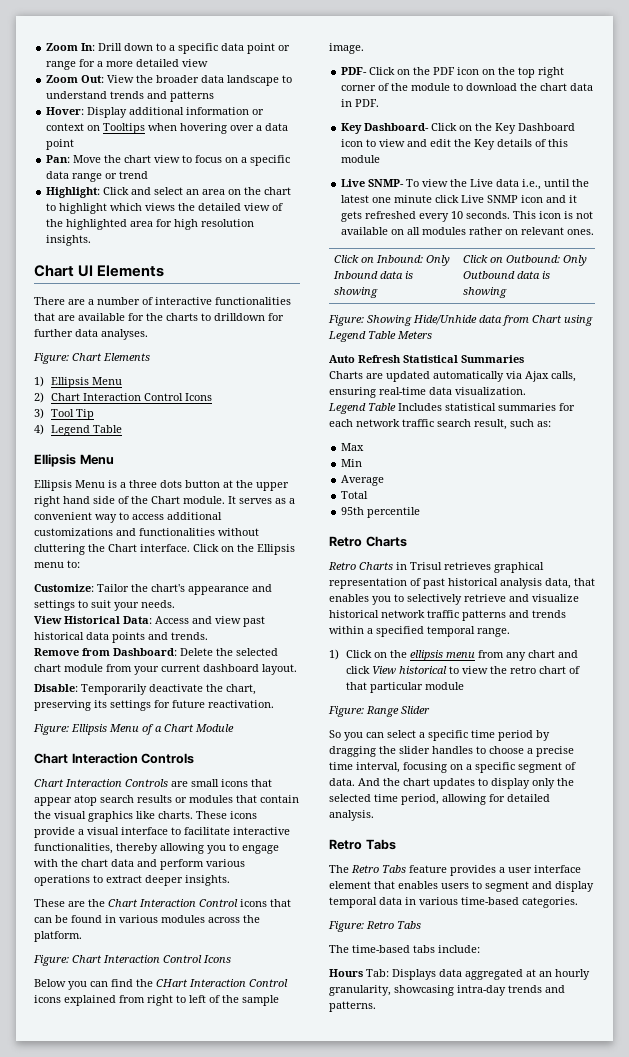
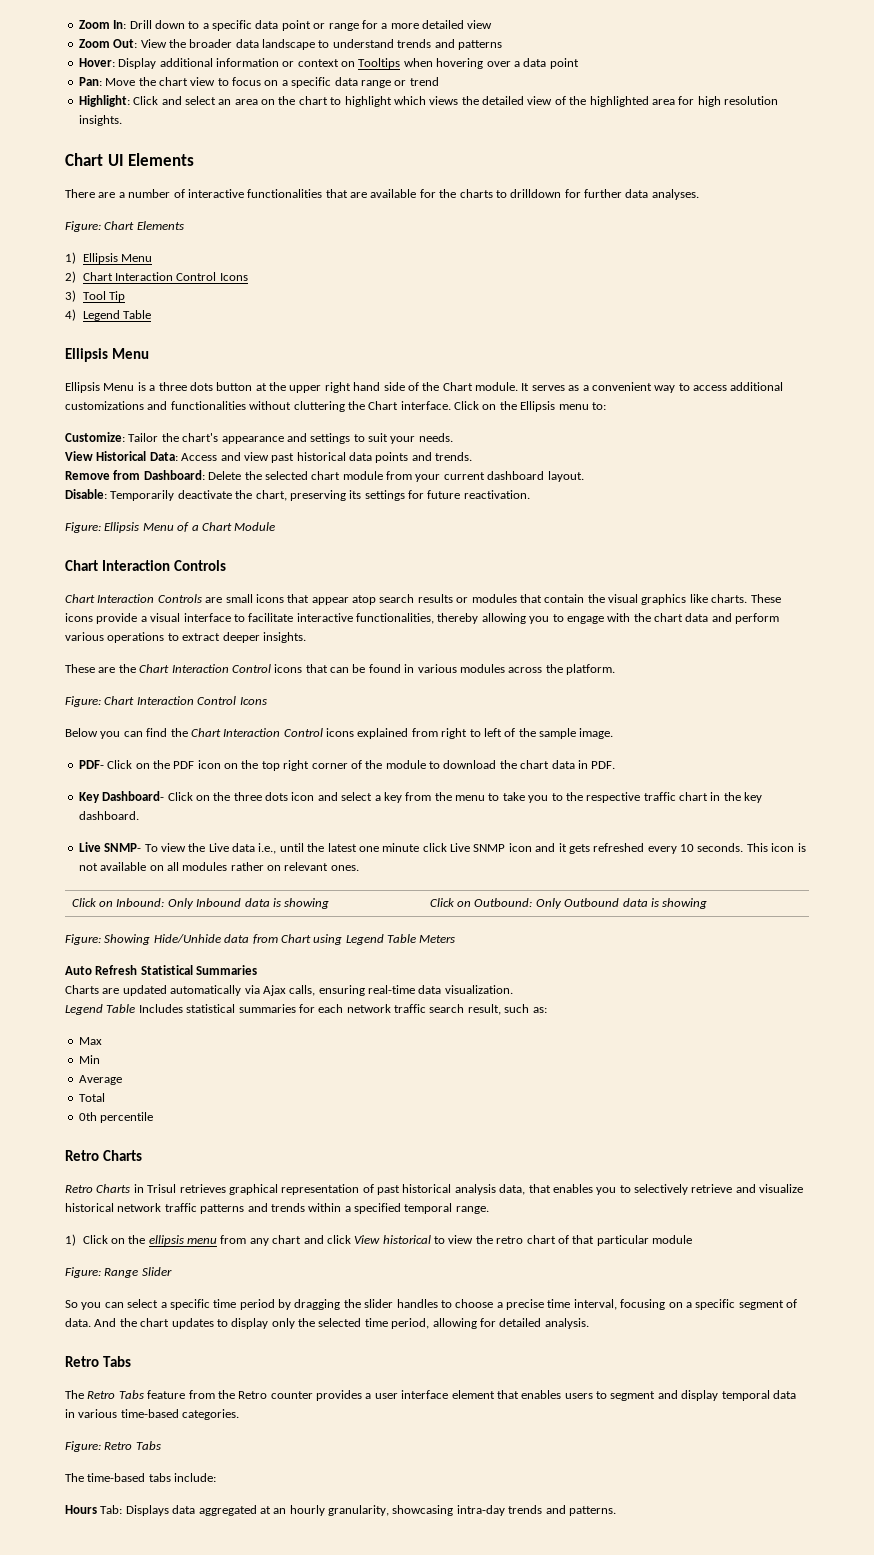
- Below you can find the CHart Interaction Control icons explained from right to left of the sample image.
+ Below you can find the Chart Interaction Control icons explained from right to left of the sample image.
- Key Dashboard- Click on the Key Dashboard icon to view and edit the Key details of this module
+ Key Dashboard- Click on the three dots icon and select a key from the menu to take you to the respective traffic chart in the key dashboard.
- 95th percentile
+ 0th percentile
- The Retro Tabs feature provides a user interface element that enables users to segment and display temporal data in various time-based categories.
+ The Retro Tabs feature from the Retro counter provides a user interface element that enables users to segment and display temporal data in various time-based categories.

